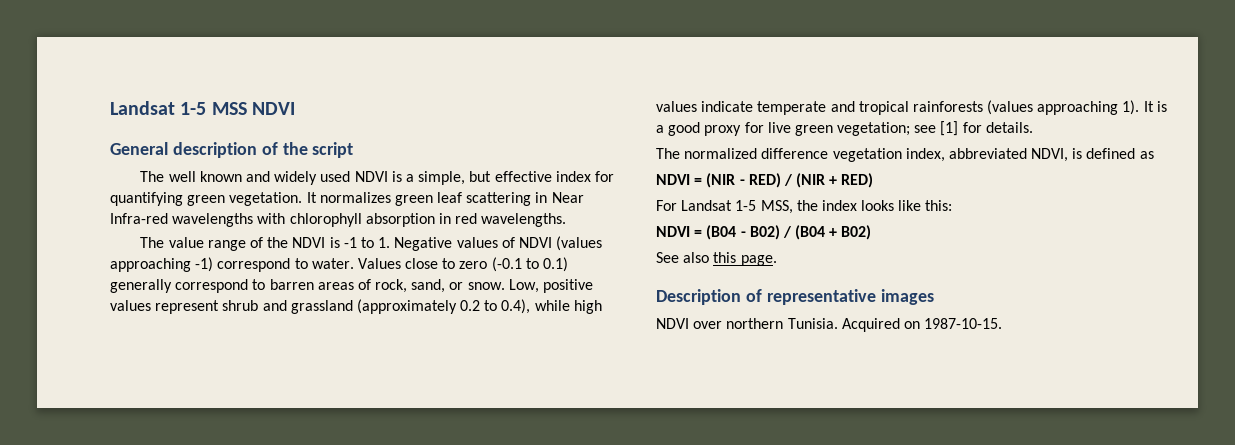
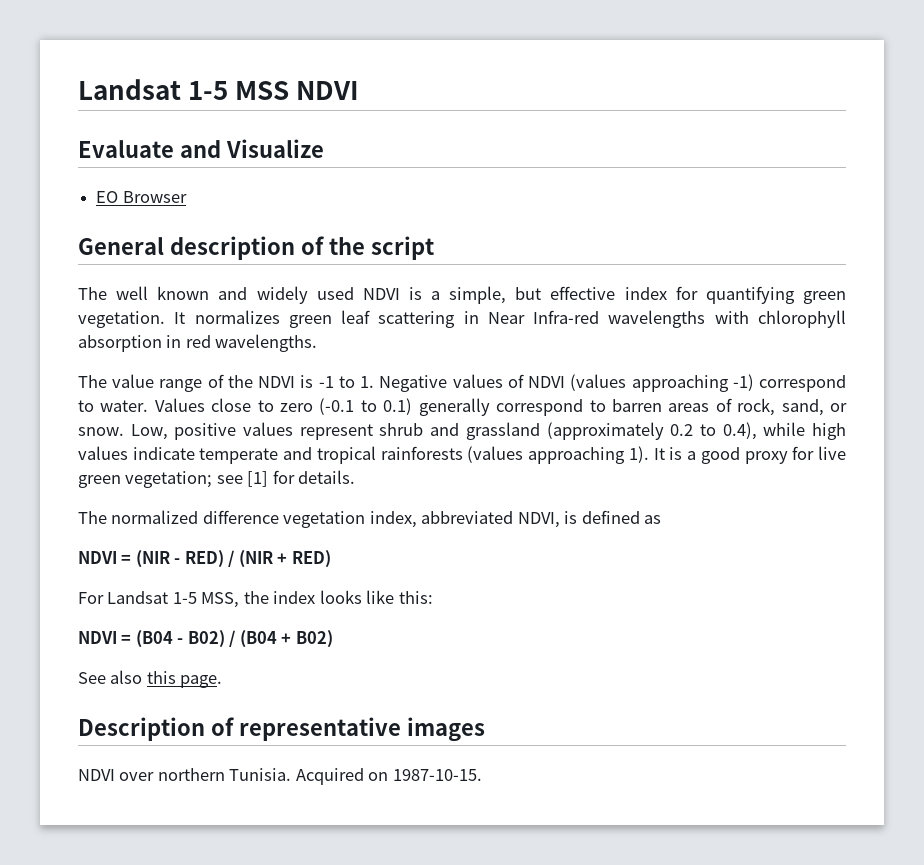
+ Evaluate and Visualize
+ EO Browser

